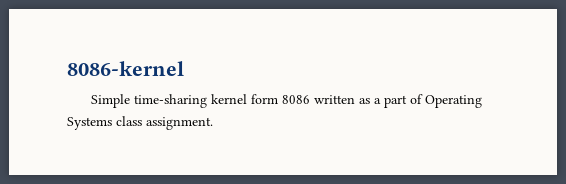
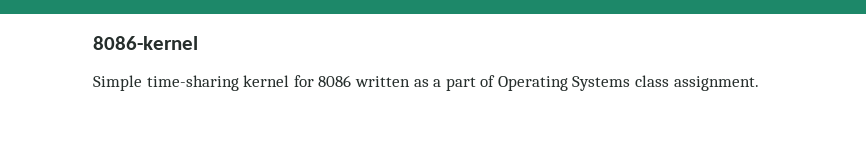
- Simple time-sharing kernel form 8086 written as a part of Operating Systems class assignment.
+ Simple time-sharing kernel for 8086 written as a part of Operating Systems class assignment.

